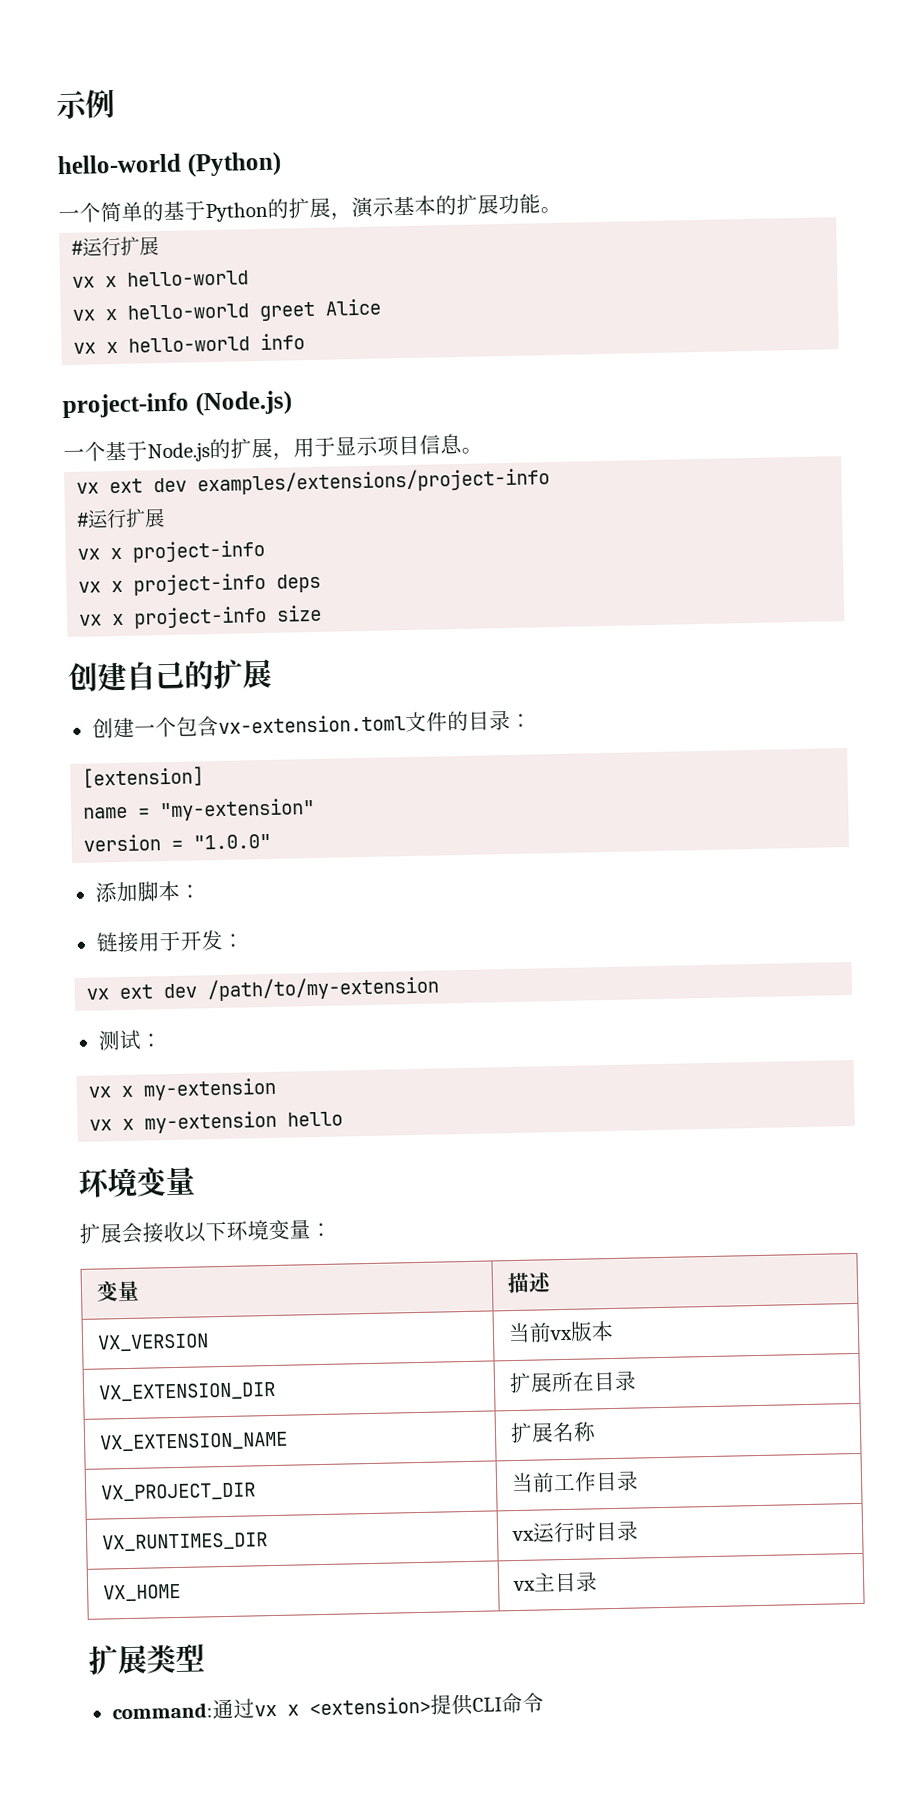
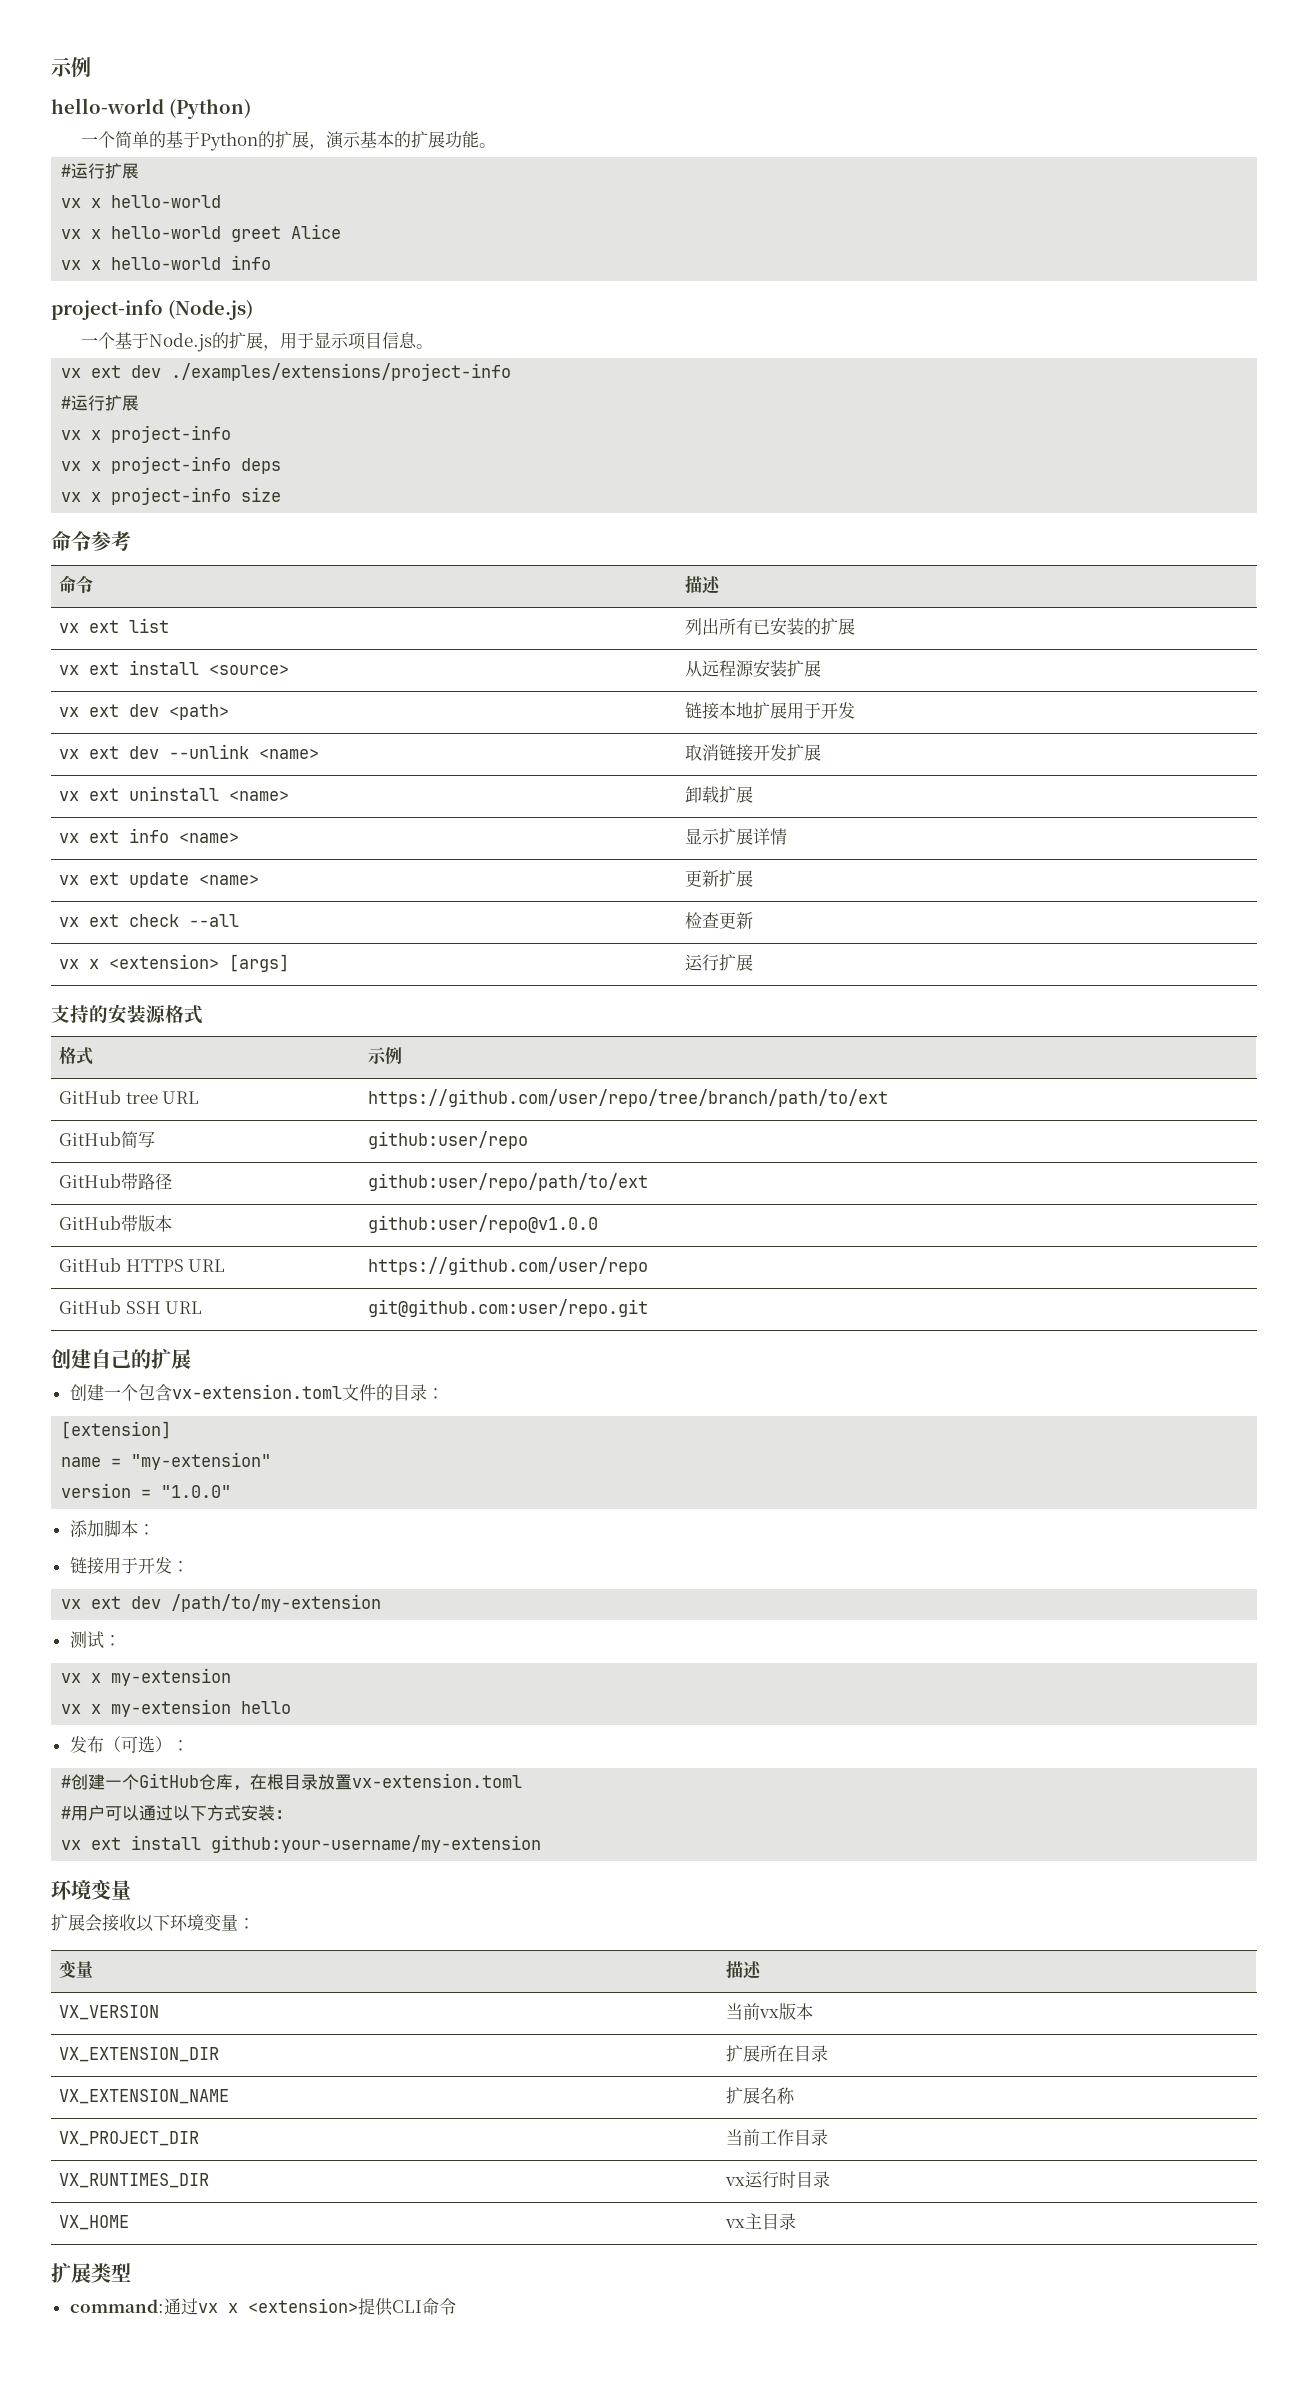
- vx ext dev examples/extensions/project-info
+ vx ext dev ./examples/extensions/project-info
+ 命令参考
+ 命令 | 描述
+ vx ext list | 列出所有已安装的扩展
+ vx ext install <source> | 从远程源安装扩展
+ vx ext dev <path> | 链接本地扩展用于开发
+ vx ext dev --unlink <name> | 取消链接开发扩展
+ vx ext uninstall <name> | 卸载扩展
+ vx ext info <name> | 显示扩展详情
+ vx ext update <name> | 更新扩展
+ vx ext check --all | 检查更新
+ vx x <extension> [args] | 运行扩展
+ 支持的安装源格式
+ 格式 | 示例
+ GitHub tree URL | https://github.com/user/repo/tree/branch/path/to/ext
+ GitHub简写 | github:user/repo
+ GitHub带路径 | github:user/repo/path/to/ext
+ GitHub带版本 | github:user/repo@v1.0.0
+ GitHub HTTPS URL | https://github.com/user/repo
+ GitHub SSH URL | git@github.com:user/repo.git
+ 发布（可选）：
+ #创建一个GitHub仓库，在根目录放置vx-extension.toml
+ #用户可以通过以下方式安装：
+ vx ext install github:your-username/my-extension

